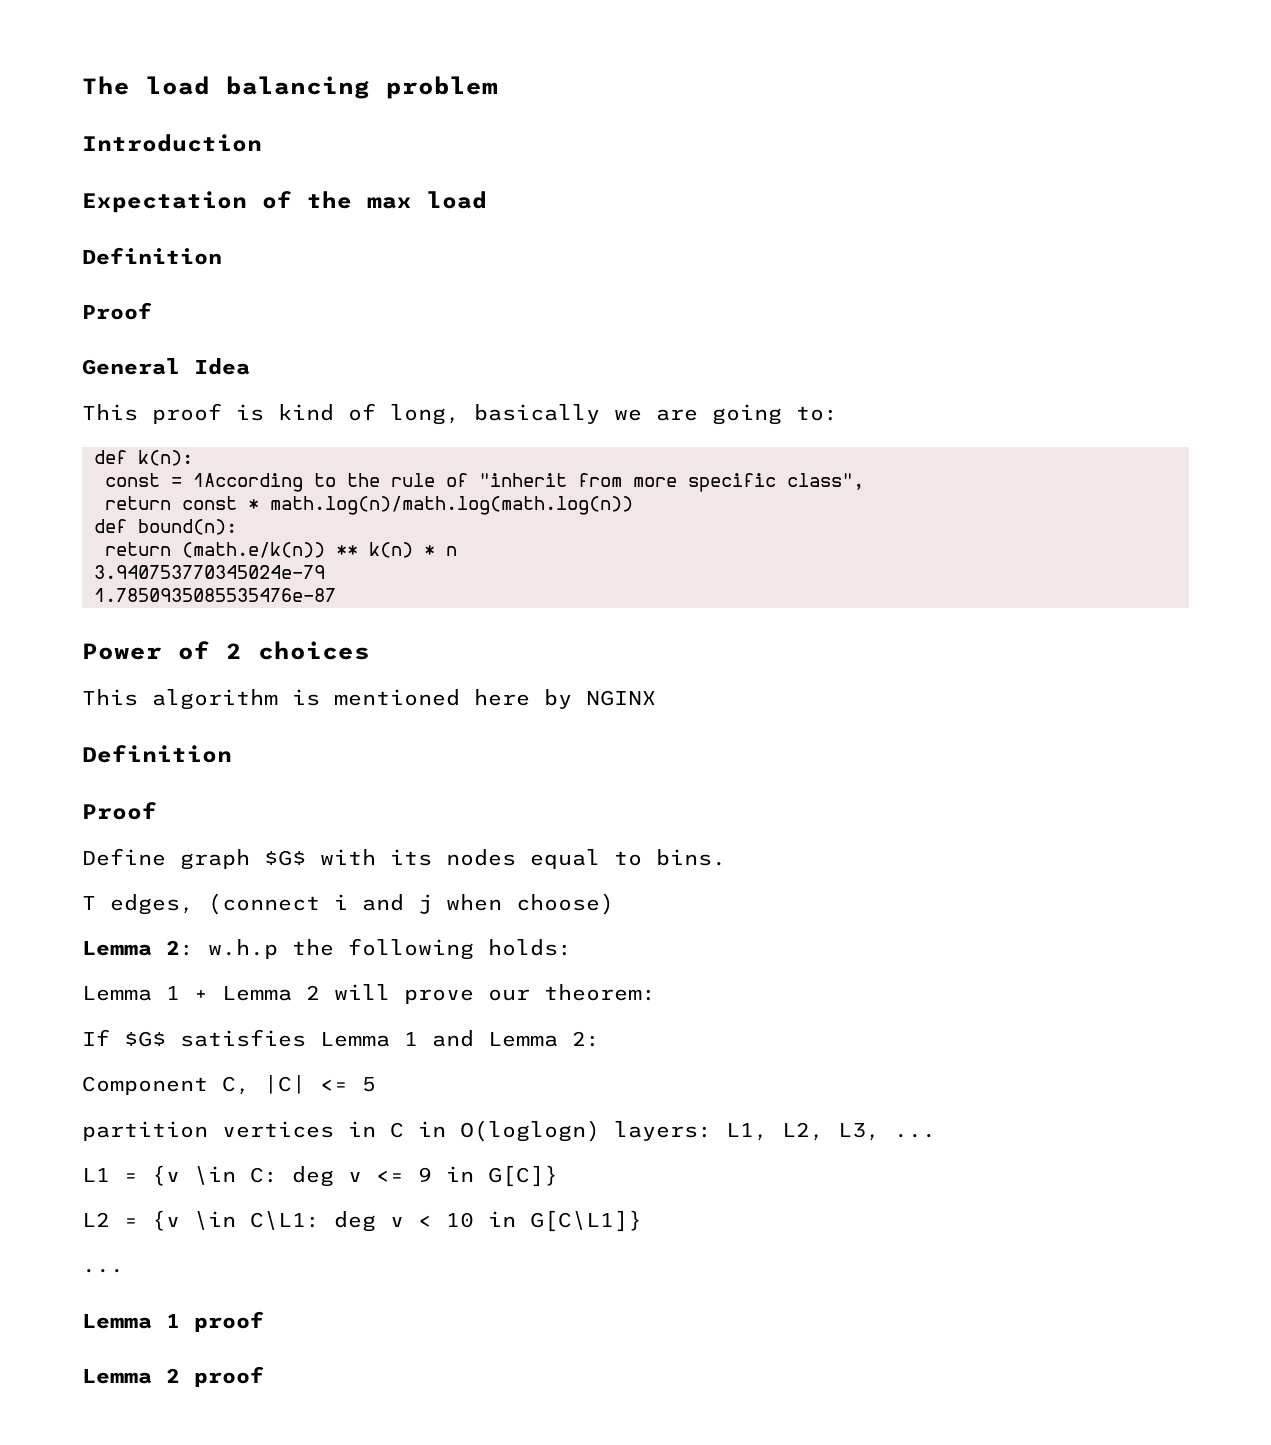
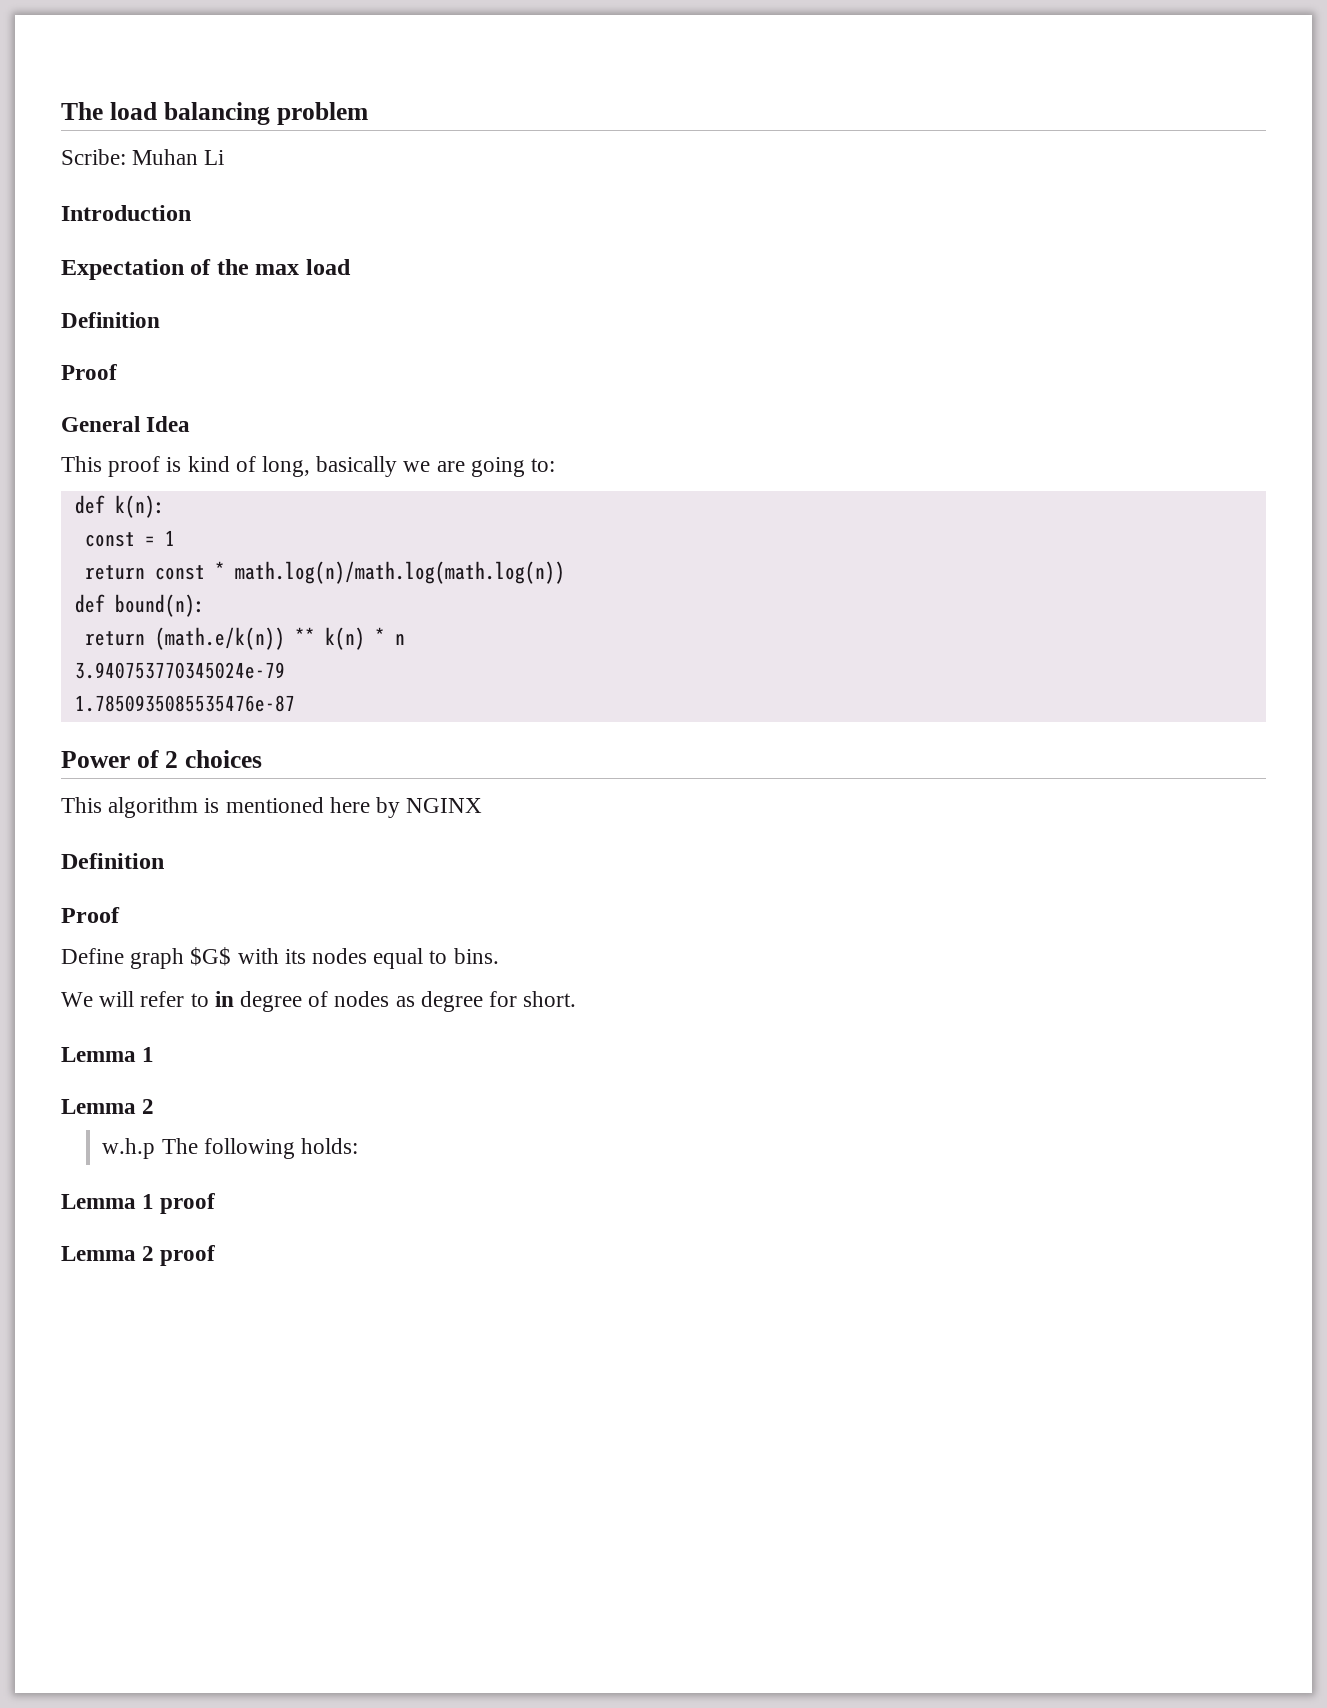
+ Scribe: Muhan Li
- const = 1According to the rule of "inherit from more specific class",
+ const = 1
- T edges, (connect i and j when choose)
- Lemma 2: w.h.p the following holds:
- Lemma 1 + Lemma 2 will prove our theorem:
- If $G$ satisfies Lemma 1 and Lemma 2:
- Component C, |C| <= 5
- partition vertices in C in O(loglogn) layers: L1, L2, L3, ...
- L1 = {v \in C: deg v <= 9 in G[C]}
- L2 = {v \in C\L1: deg v < 10 in G[C\L1]}
- ...
+ We will refer to in degree of nodes as degree for short.
+ Lemma 1
+ Lemma 2
+ w.h.p The following holds:

